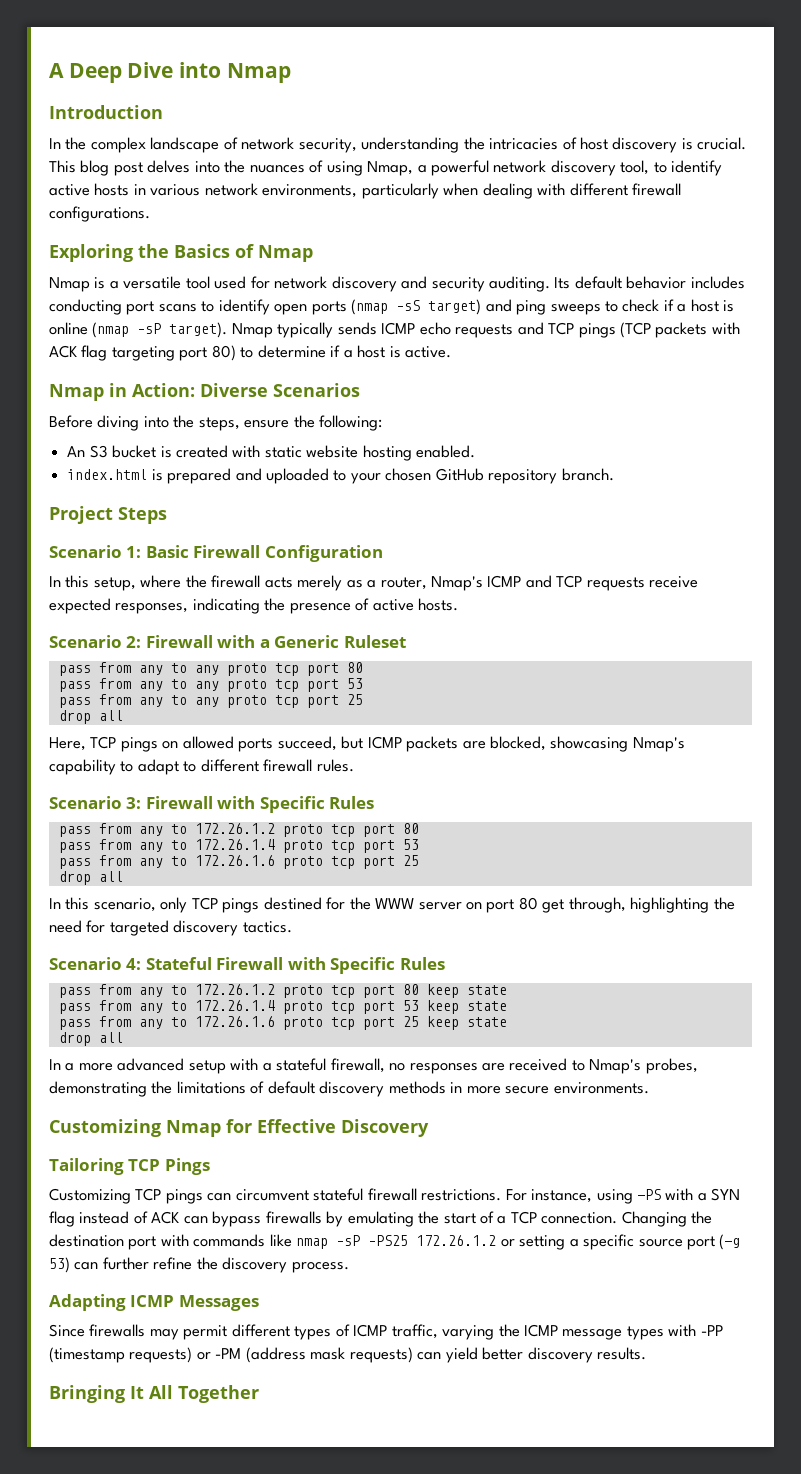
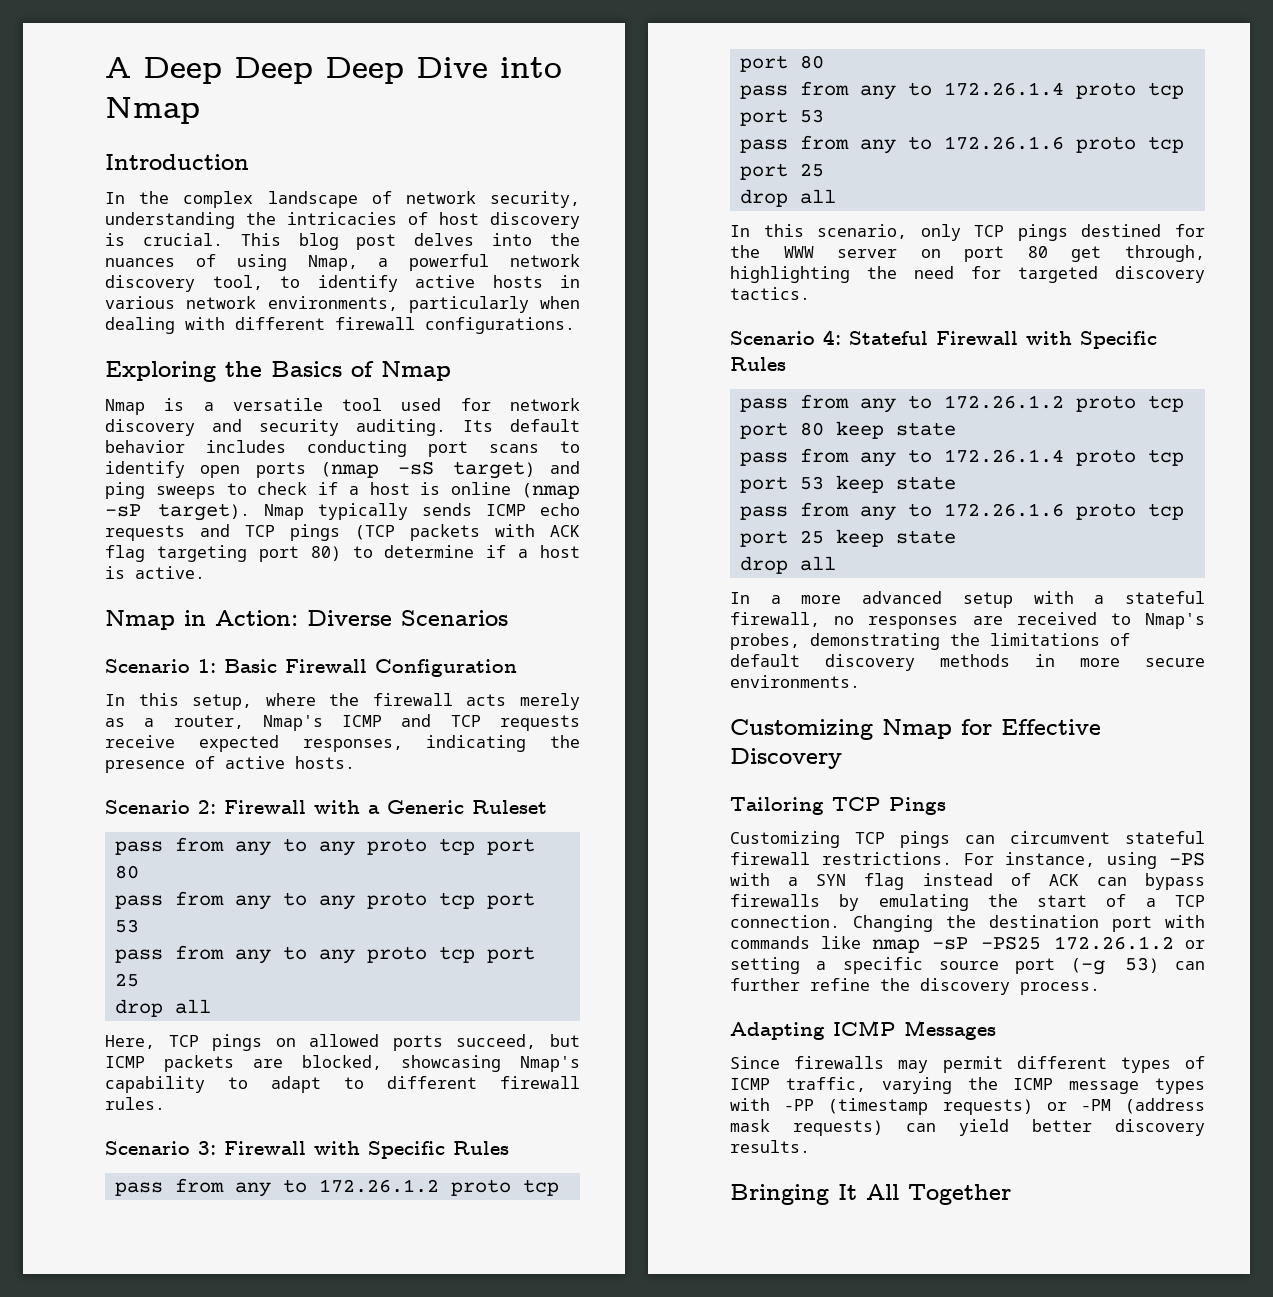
- A Deep Dive into Nmap
+ A Deep Deep Deep Dive into Nmap
- Before diving into the steps, ensure the following:
- An S3 bucket is created with static website hosting enabled.
- index.html is prepared and uploaded to your chosen GitHub repository branch.
- Project Steps

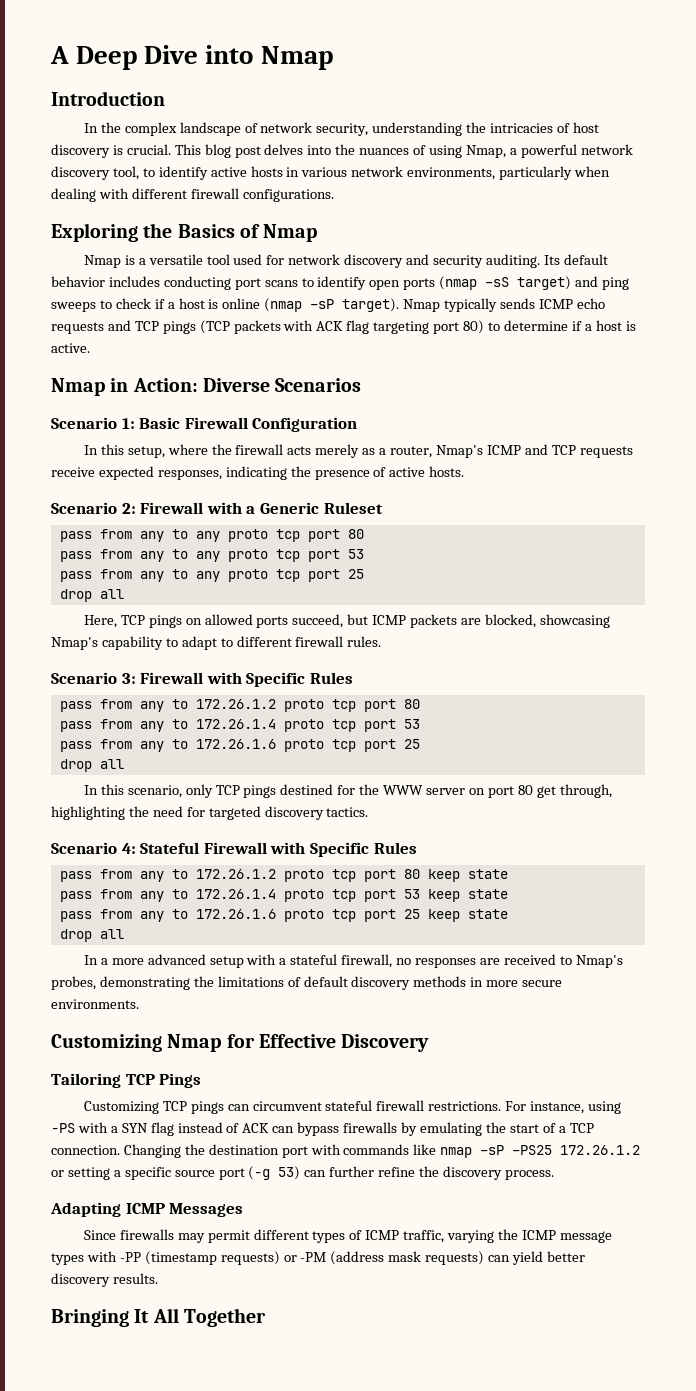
- A Deep Deep Deep Dive into Nmap
+ A Deep Dive into Nmap

